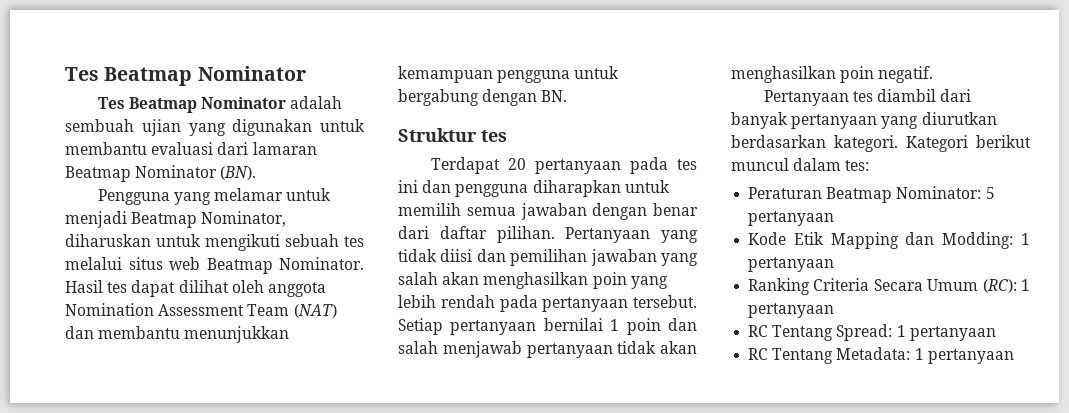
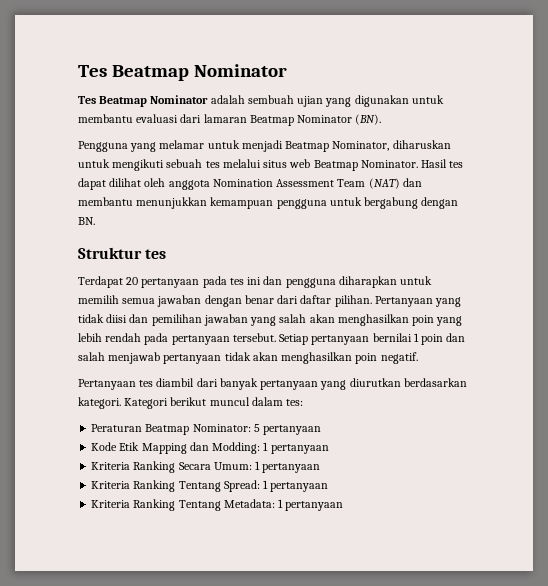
- Ranking Criteria Secara Umum (RC): 1 pertanyaan
- RC Tentang Spread: 1 pertanyaan
+ Kriteria Ranking Secara Umum: 1 pertanyaan
+ Kriteria Ranking Tentang Spread: 1 pertanyaan
- RC Tentang Metadata: 1 pertanyaan
+ Kriteria Ranking Tentang Metadata: 1 pertanyaan

